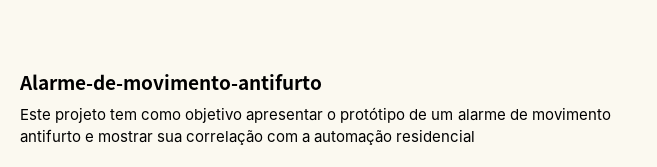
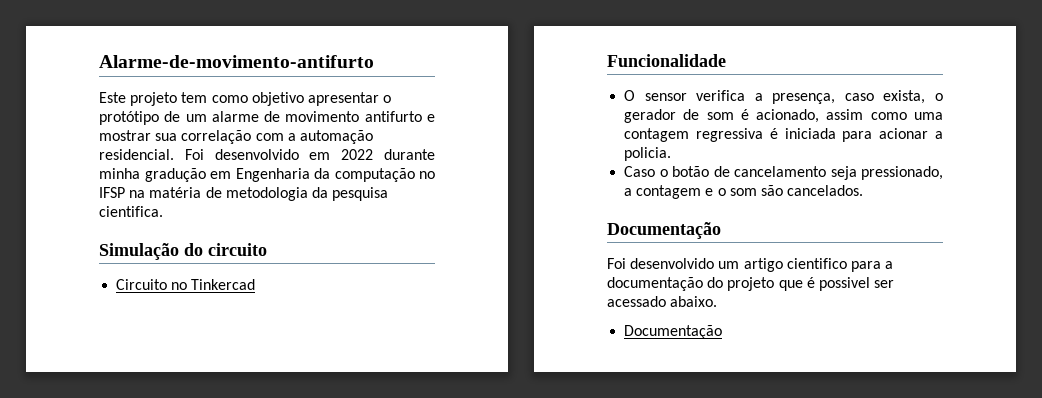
- Este projeto tem como objetivo apresentar o protótipo de um alarme de movimento antifurto e mostrar sua correlação com a automação residencial
+ Este projeto tem como objetivo apresentar o protótipo de um alarme de movimento antifurto e mostrar sua correlação com a automação residencial. Foi desenvolvido em 2022 durante minha gradução em Engenharia da computação no IFSP na matéria de metodologia da pesquisa cientifica.
+ Simulação do circuito
+ Circuito no Tinkercad
+ Funcionalidade
+ O sensor verifica a presença, caso exista, o gerador de som é acionado, assim como uma contagem regressiva é iniciada para acionar a policia.
+ Caso o botão de cancelamento seja pressionado, a contagem e o som são cancelados.
+ Documentação
+ Foi desenvolvido um artigo cientifico para a documentação do projeto que é possivel ser acessado abaixo.
+ Documentação

